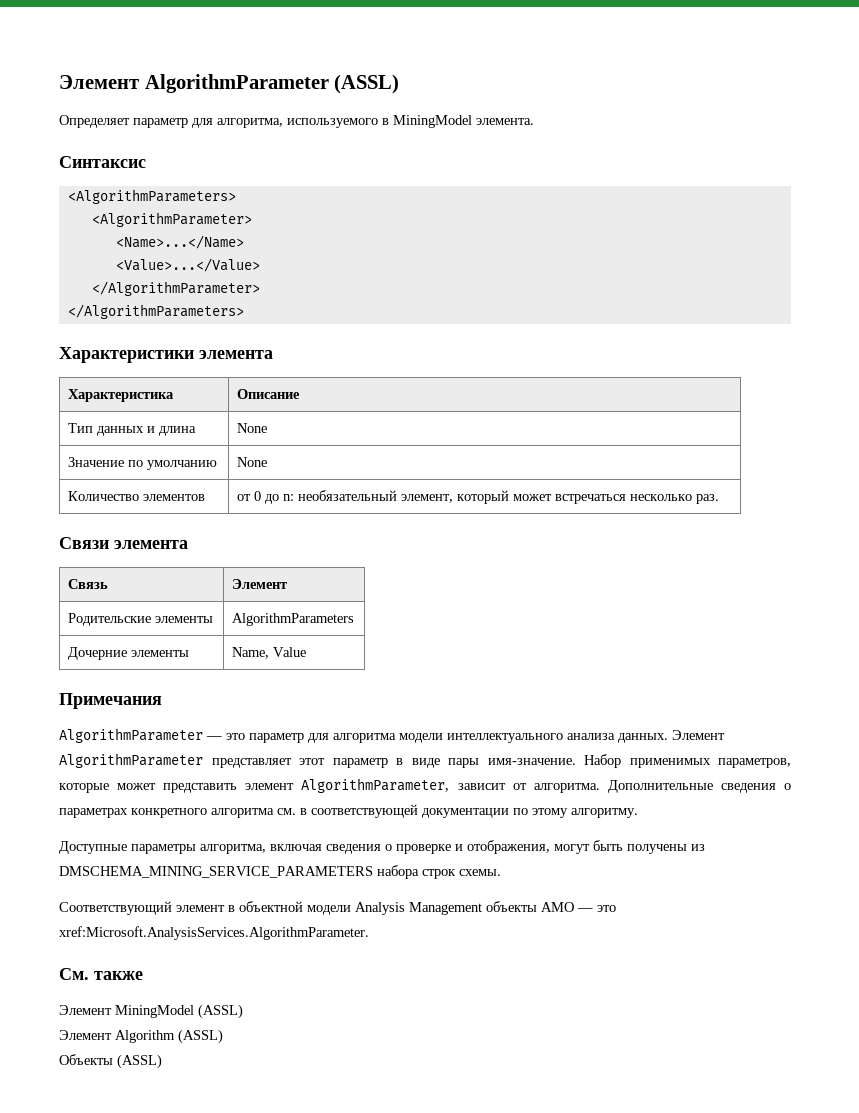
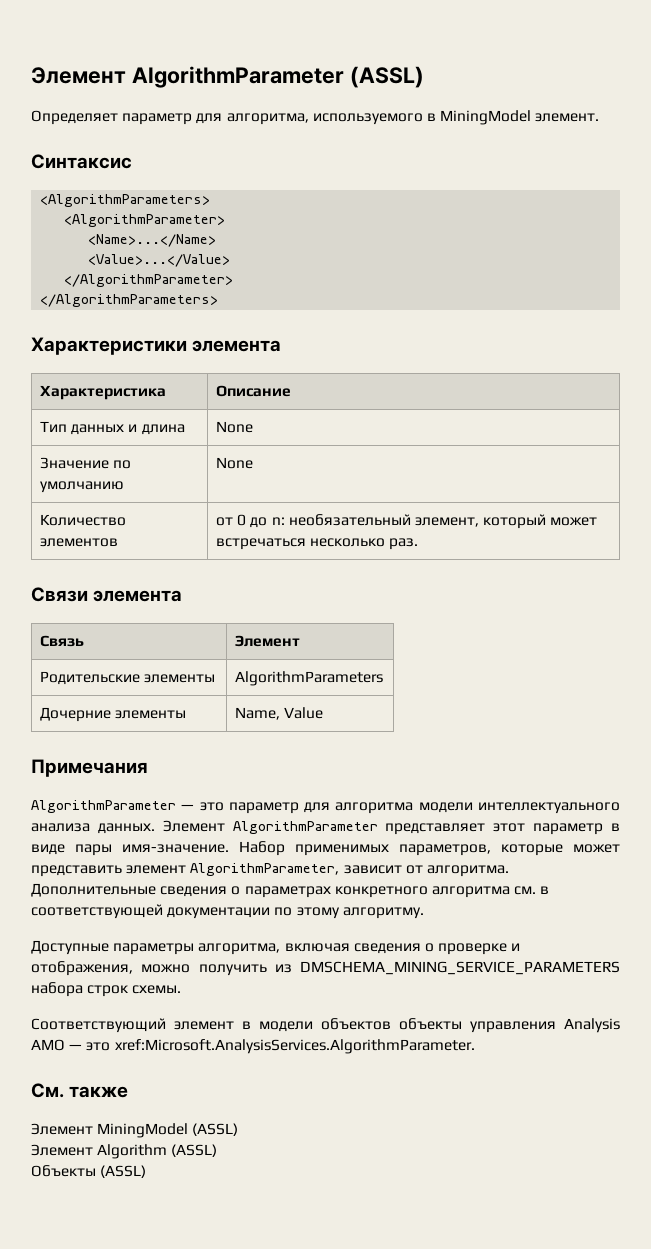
- Определяет параметр для алгоритма, используемого в MiningModel элемента.
+ Определяет параметр для алгоритма, используемого в MiningModel элемент.
- Доступные параметры алгоритма, включая сведения о проверке и отображения, могут быть получены из DMSCHEMA_MINING_SERVICE_PARAMETERS набора строк схемы.
+ Доступные параметры алгоритма, включая сведения о проверке и отображения, можно получить из DMSCHEMA_MINING_SERVICE_PARAMETERS набора строк схемы.
- Соответствующий элемент в объектной модели Analysis Management объекты AMO — это xref:Microsoft.AnalysisServices.AlgorithmParameter.
+ Соответствующий элемент в модели объектов объекты управления Analysis AMO — это xref:Microsoft.AnalysisServices.AlgorithmParameter.

